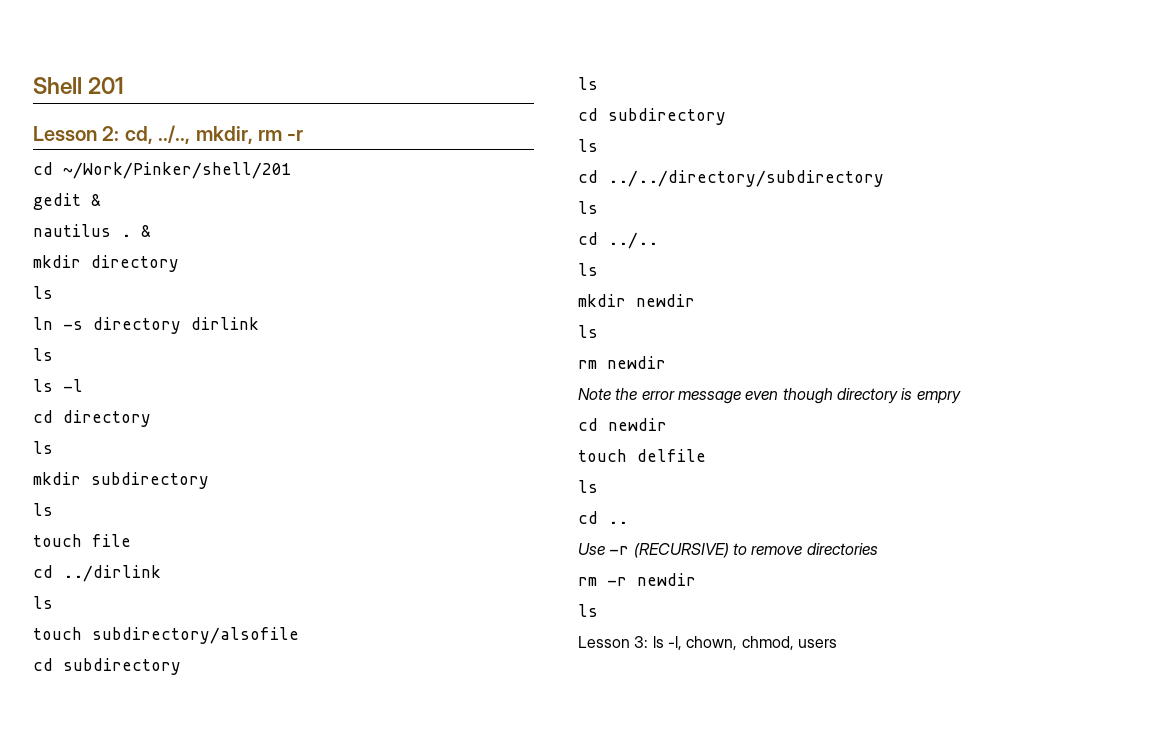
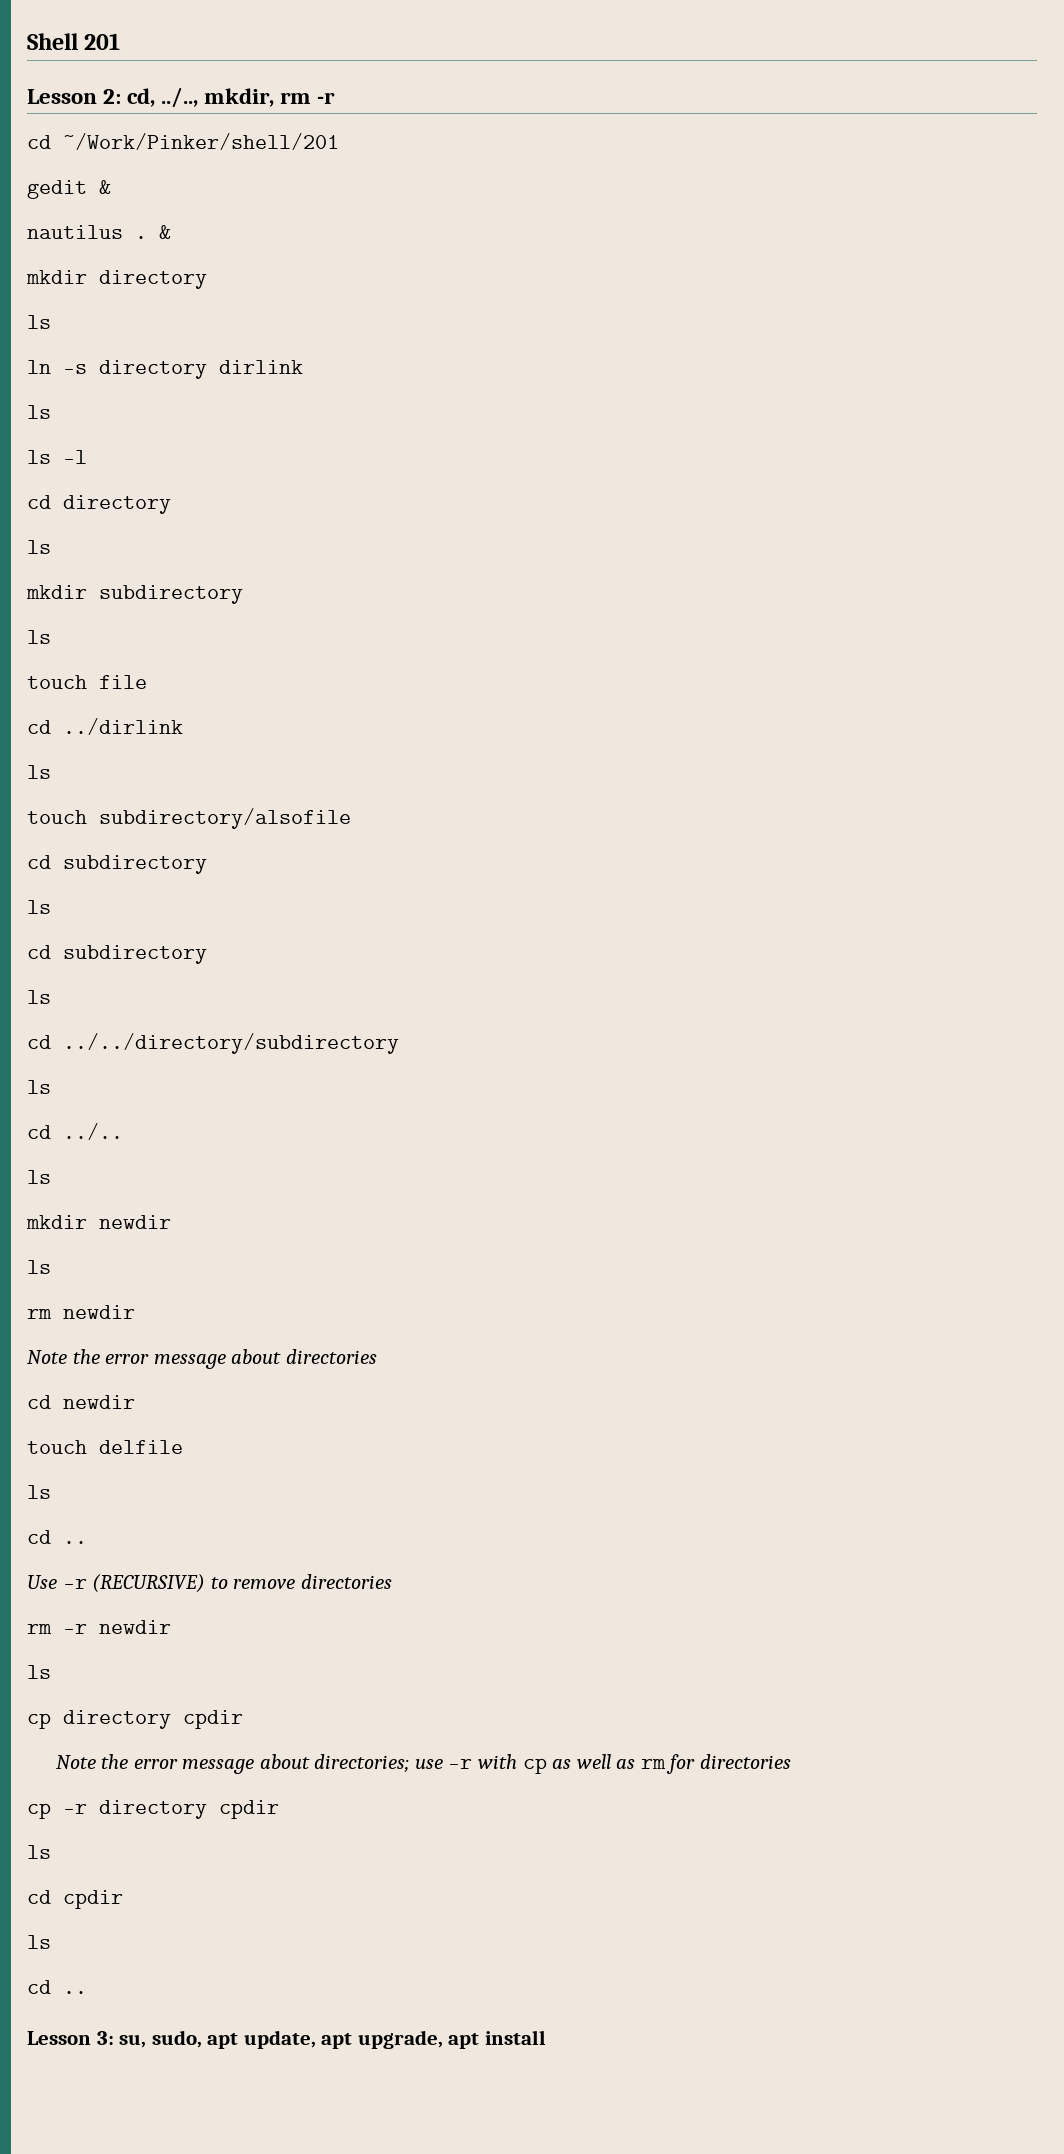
- Note the error message even though directory is empry
+ Note the error message about directories
- Lesson 3: ls -l, chown, chmod, users
+ cp directory cpdir
+ Note the error message about directories; use -r with cp as well as rm for directories
+ cp -r directory cpdir
+ ls
+ cd cpdir
+ ls
+ cd ..
+ Lesson 3: su, sudo, apt update, apt upgrade, apt install

